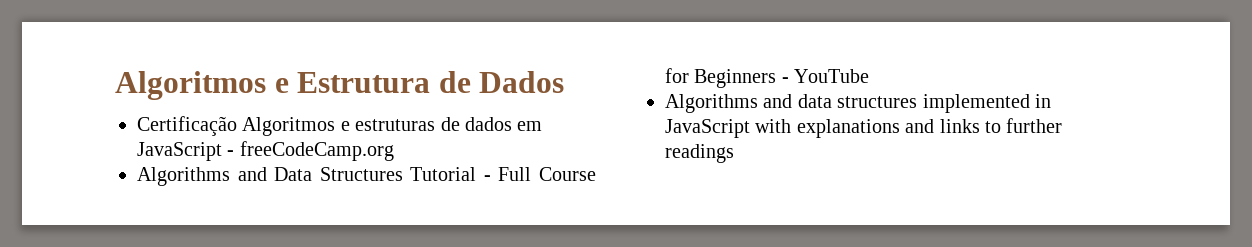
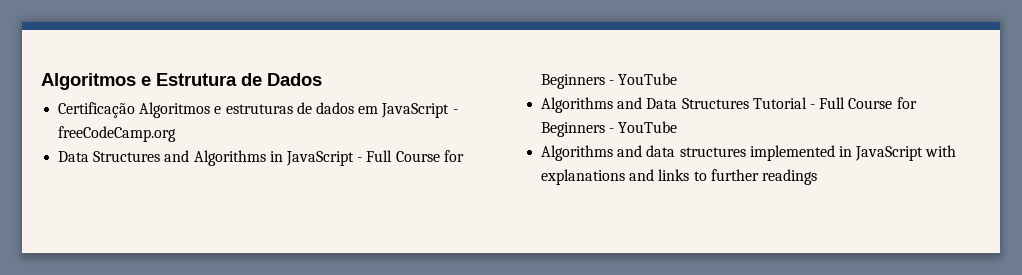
+ Data Structures and Algorithms in JavaScript - Full Course for Beginners - YouTube

